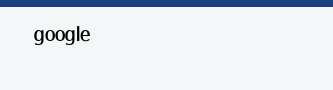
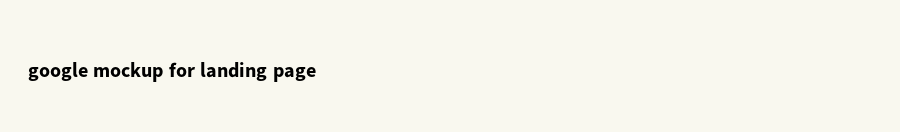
- google
+ google mockup for landing page

